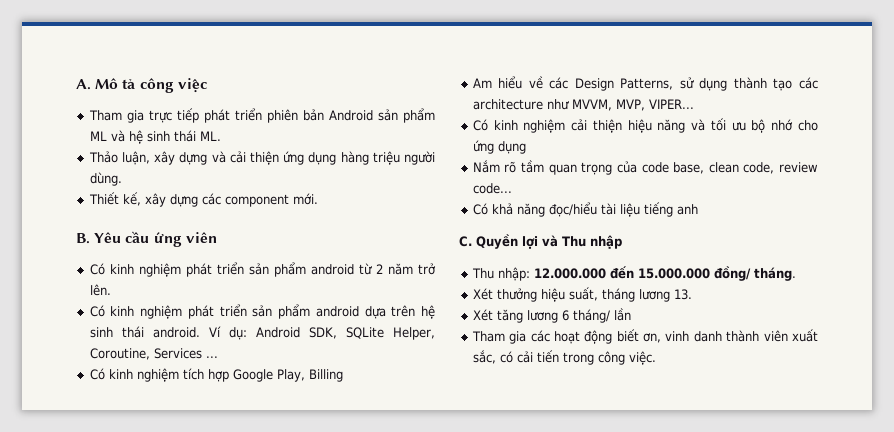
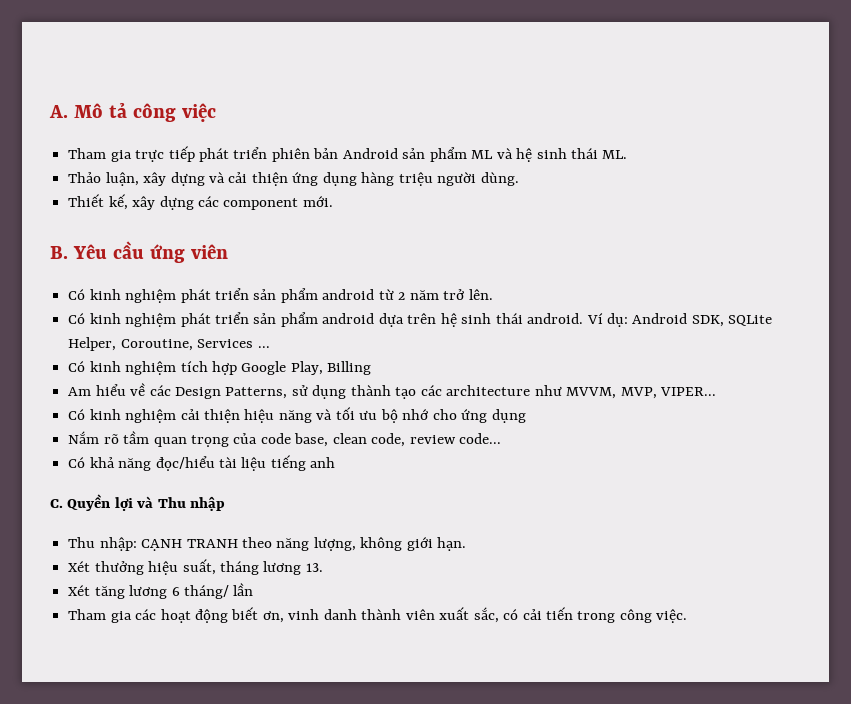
- Thu nhập: 12.000.000 đến 15.000.000 đồng/ tháng.
+ Thu nhập: CẠNH TRANH theo năng lượng, không giới hạn.

